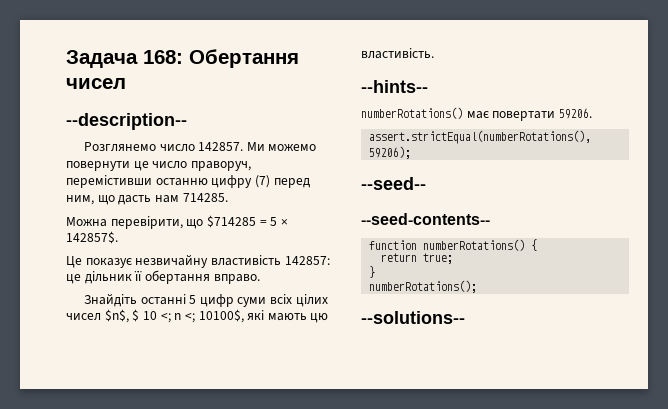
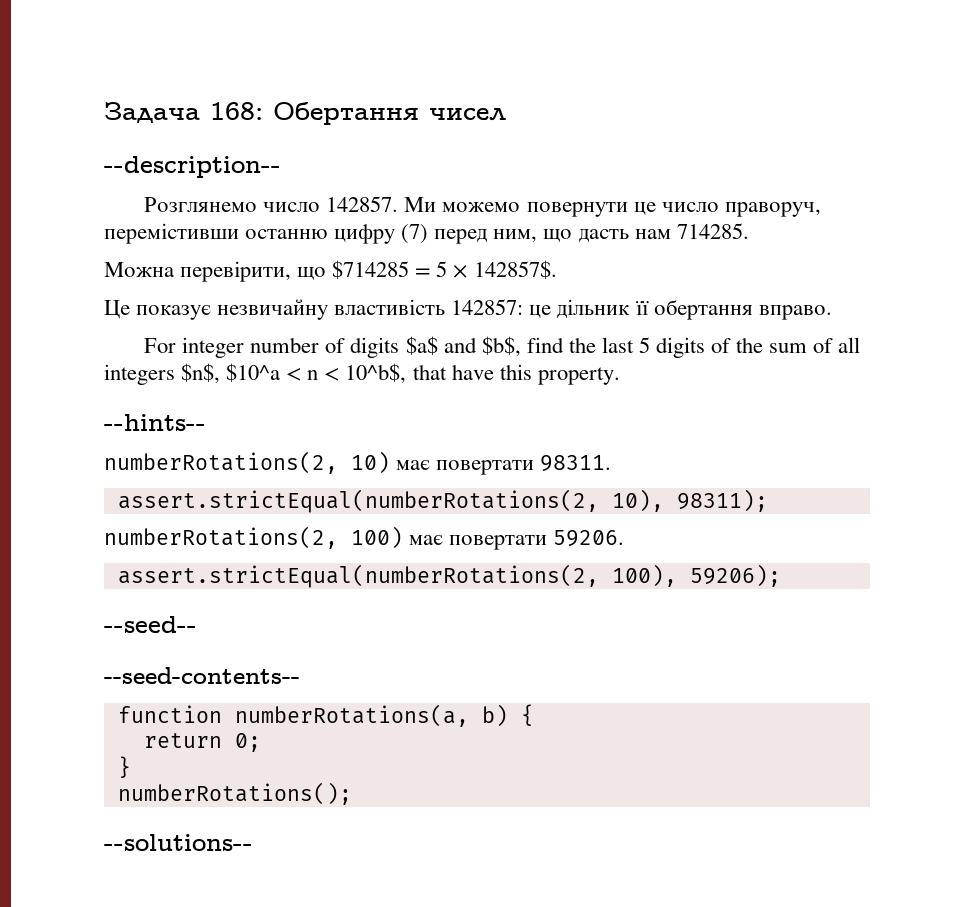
- Знайдіть останні 5 цифр суми всіх цілих чисел $n$, $ 10 <; n <; 10100$, які мають цю властивість.
+ For integer number of digits $a$ and $b$, find the last 5 digits of the sum of all integers $n$, $10^a < n < 10^b$, that have this property.
  --hints--
- numberRotations() має повертати 59206.
+ numberRotations(2, 10) має повертати 98311.
+ assert.strictEqual(numberRotations(2, 10), 98311);
+ numberRotations(2, 100) має повертати 59206.
- assert.strictEqual(numberRotations(), 59206);
+ assert.strictEqual(numberRotations(2, 100), 59206);
- function numberRotations() {
+ function numberRotations(a, b) {
- return true;
+ return 0;

